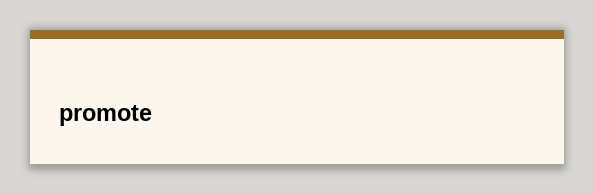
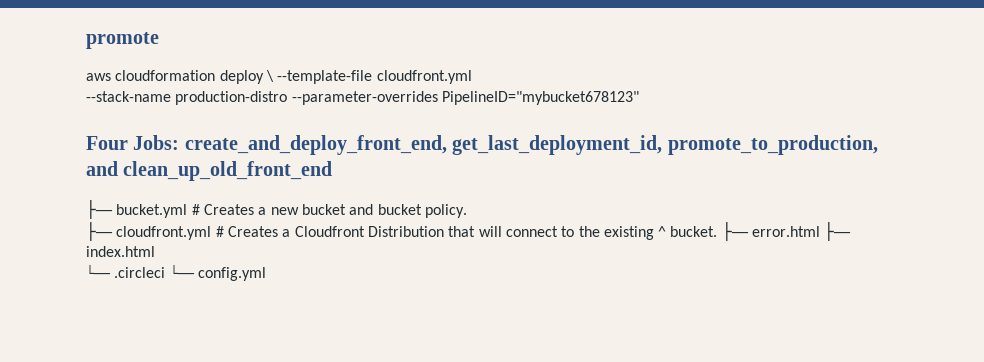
+ aws cloudformation deploy \ --template-file cloudfront.yml
+ --stack-name production-distro --parameter-overrides PipelineID="mybucket678123"
+ Four Jobs: create_and_deploy_front_end, get_last_deployment_id, promote_to_production, and clean_up_old_front_end
+ ├── bucket.yml # Creates a new bucket and bucket policy.
+ ├── cloudfront.yml # Creates a Cloudfront Distribution that will connect to the existing ^ bucket. ├── error.html ├── index.html
+ └── .circleci └── config.yml

